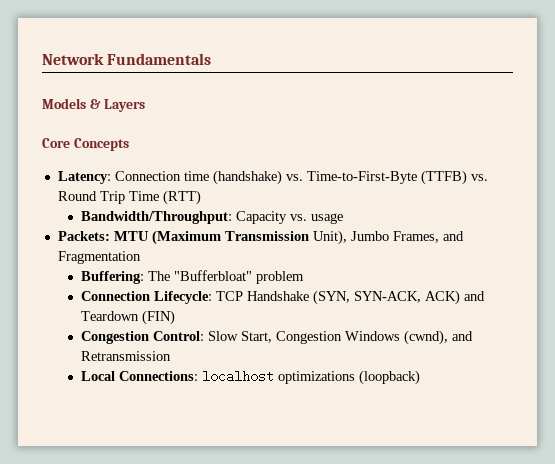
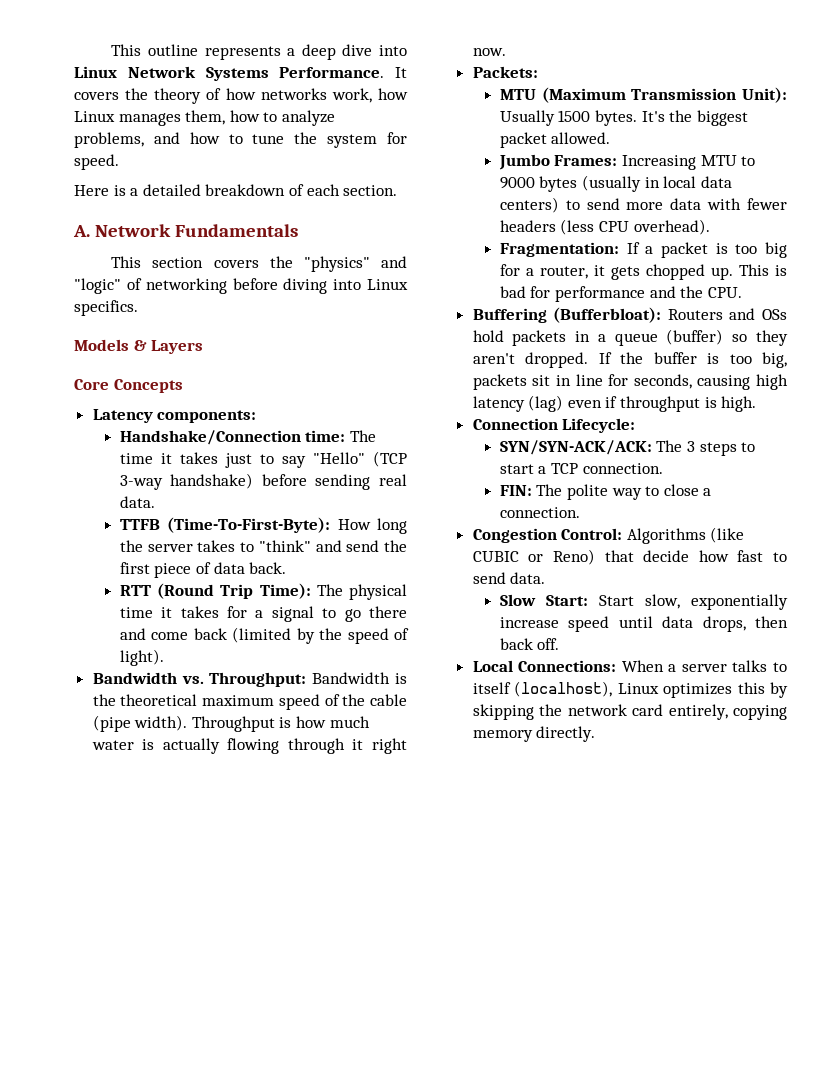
- Network Fundamentals
+ This outline represents a deep dive into Linux Network Systems Performance. It covers the theory of how networks work, how Linux manages them, how to analyze problems, and how to tune the system for speed.
+ Here is a detailed breakdown of each section.
+ A. Network Fundamentals
+ This section covers the "physics" and "logic" of networking before diving into Linux specifics.
- Latency: Connection time (handshake) vs. Time-to-First-Byte (TTFB) vs. Round Trip Time (RTT)
- Bandwidth/Throughput: Capacity vs. usage
+ Latency components:
+ Handshake/Connection time: The time it takes just to say "Hello" (TCP 3-way handshake) before sending real data.
+ TTFB (Time-To-First-Byte): How long the server takes to "think" and send the first piece of data back.
+ RTT (Round Trip Time): The physical time it takes for a signal to go there and come back (limited by the speed of light).
+ Bandwidth vs. Throughput: Bandwidth is the theoretical maximum speed of the cable (pipe width). Throughput is how much water is actually flowing through it right now.
- Packets: MTU (Maximum Transmission Unit), Jumbo Frames, and Fragmentation
- Buffering: The "Bufferbloat" problem
- Connection Lifecycle: TCP Handshake (SYN, SYN-ACK, ACK) and Teardown (FIN)
- Congestion Control: Slow Start, Congestion Windows (cwnd), and Retransmission
- Local Connections: localhost optimizations (loopback)
+ Packets:
+ MTU (Maximum Transmission Unit): Usually 1500 bytes. It's the biggest packet allowed.
+ Jumbo Frames: Increasing MTU to 9000 bytes (usually in local data centers) to send more data with fewer headers (less CPU overhead).
+ Fragmentation: If a packet is too big for a router, it gets chopped up. This is bad for performance and the CPU.
+ Buffering (Bufferbloat): Routers and OSs hold packets in a queue (buffer) so they aren't dropped. If the buffer is too big, packets sit in line for seconds, causing high latency (lag) even if throughput is high.
+ Connection Lifecycle:
+ SYN/SYN-ACK/ACK: The 3 steps to start a TCP connection.
+ FIN: The polite way to close a connection.
+ Congestion Control: Algorithms (like CUBIC or Reno) that decide how fast to send data.
+ Slow Start: Start slow, exponentially increase speed until data drops, then back off.
+ Local Connections: When a server talks to itself (localhost), Linux optimizes this by skipping the network card entirely, copying memory directly.

